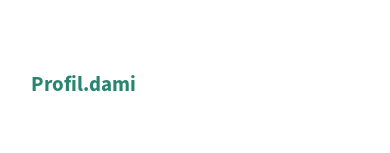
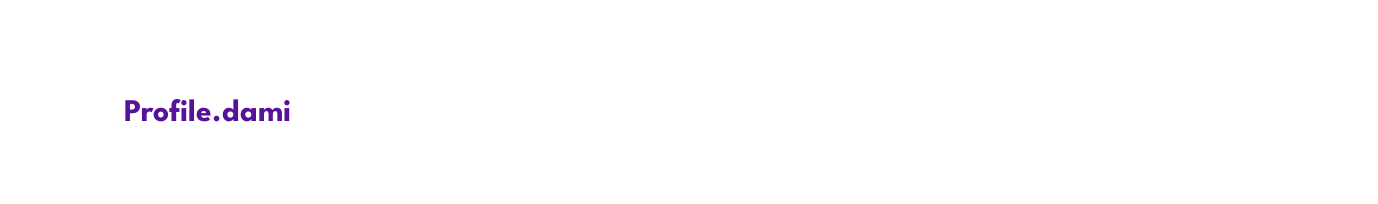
- Profil.dami
+ Profile.dami

